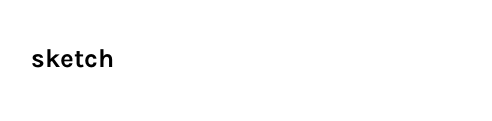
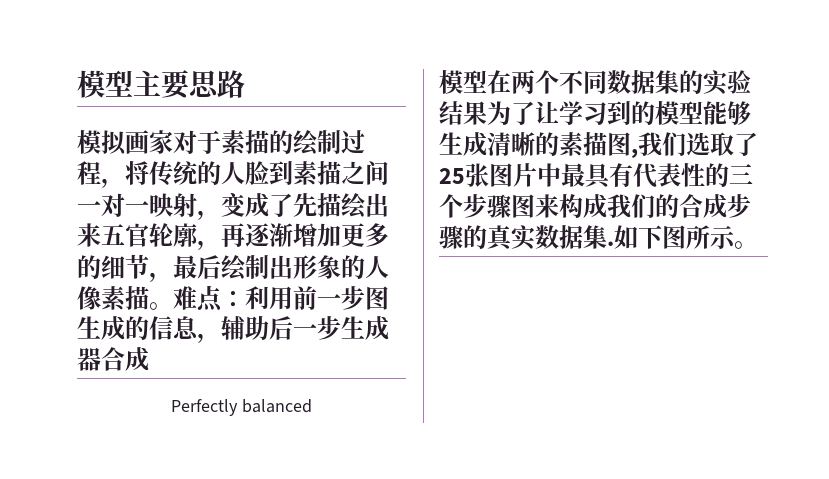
- sketch
+ 模型主要思路
+ 模拟画家对于素描的绘制过程，将传统的人脸到素描之间一对一映射，变成了先描绘出来五官轮廓，再逐渐增加更多的细节，最后绘制出形象的人像素描。难点：利用前一步图生成的信息，辅助后一步生成器合成
+ Perfectly balanced
+ 模型在两个不同数据集的实验结果为了让学习到的模型能够生成清晰的素描图,我们选取了25张图片中最具有代表性的三个步骤图来构成我们的合成步骤的真实数据集.如下图所示。

